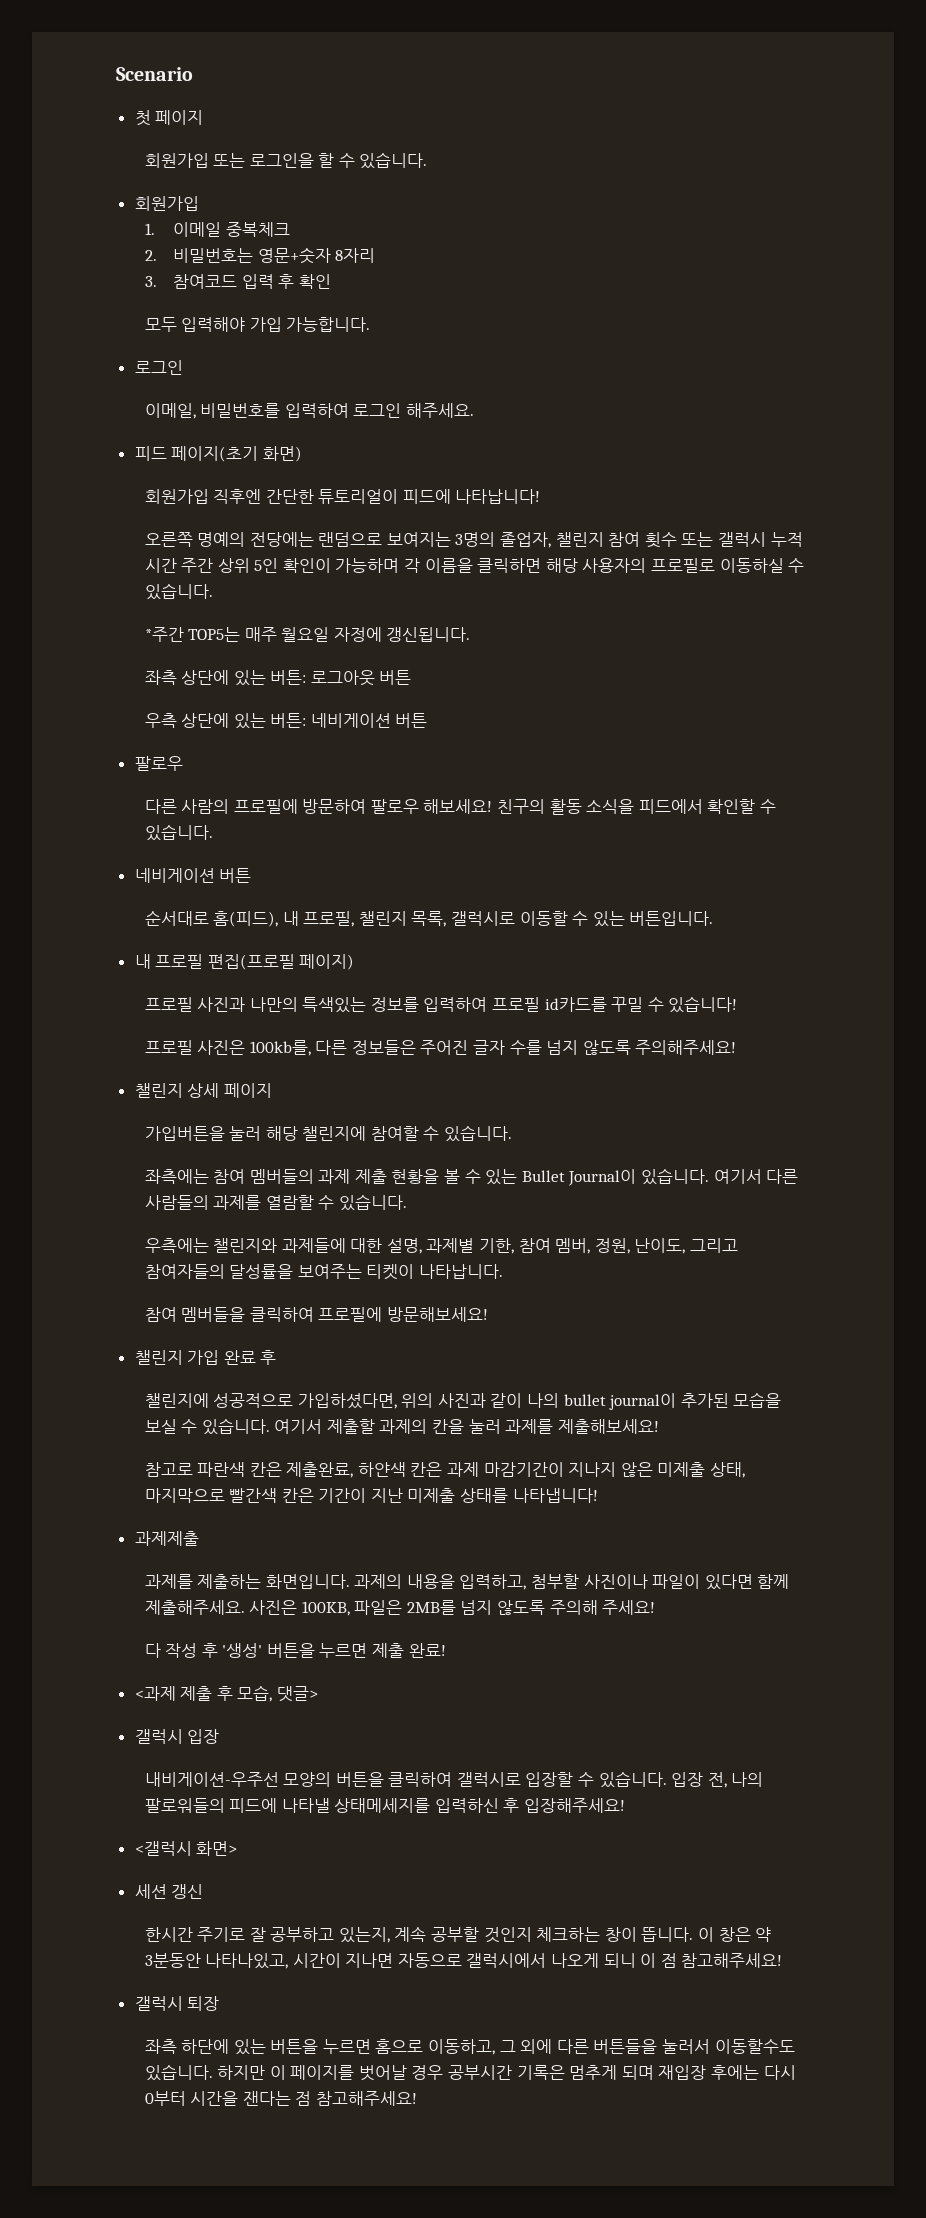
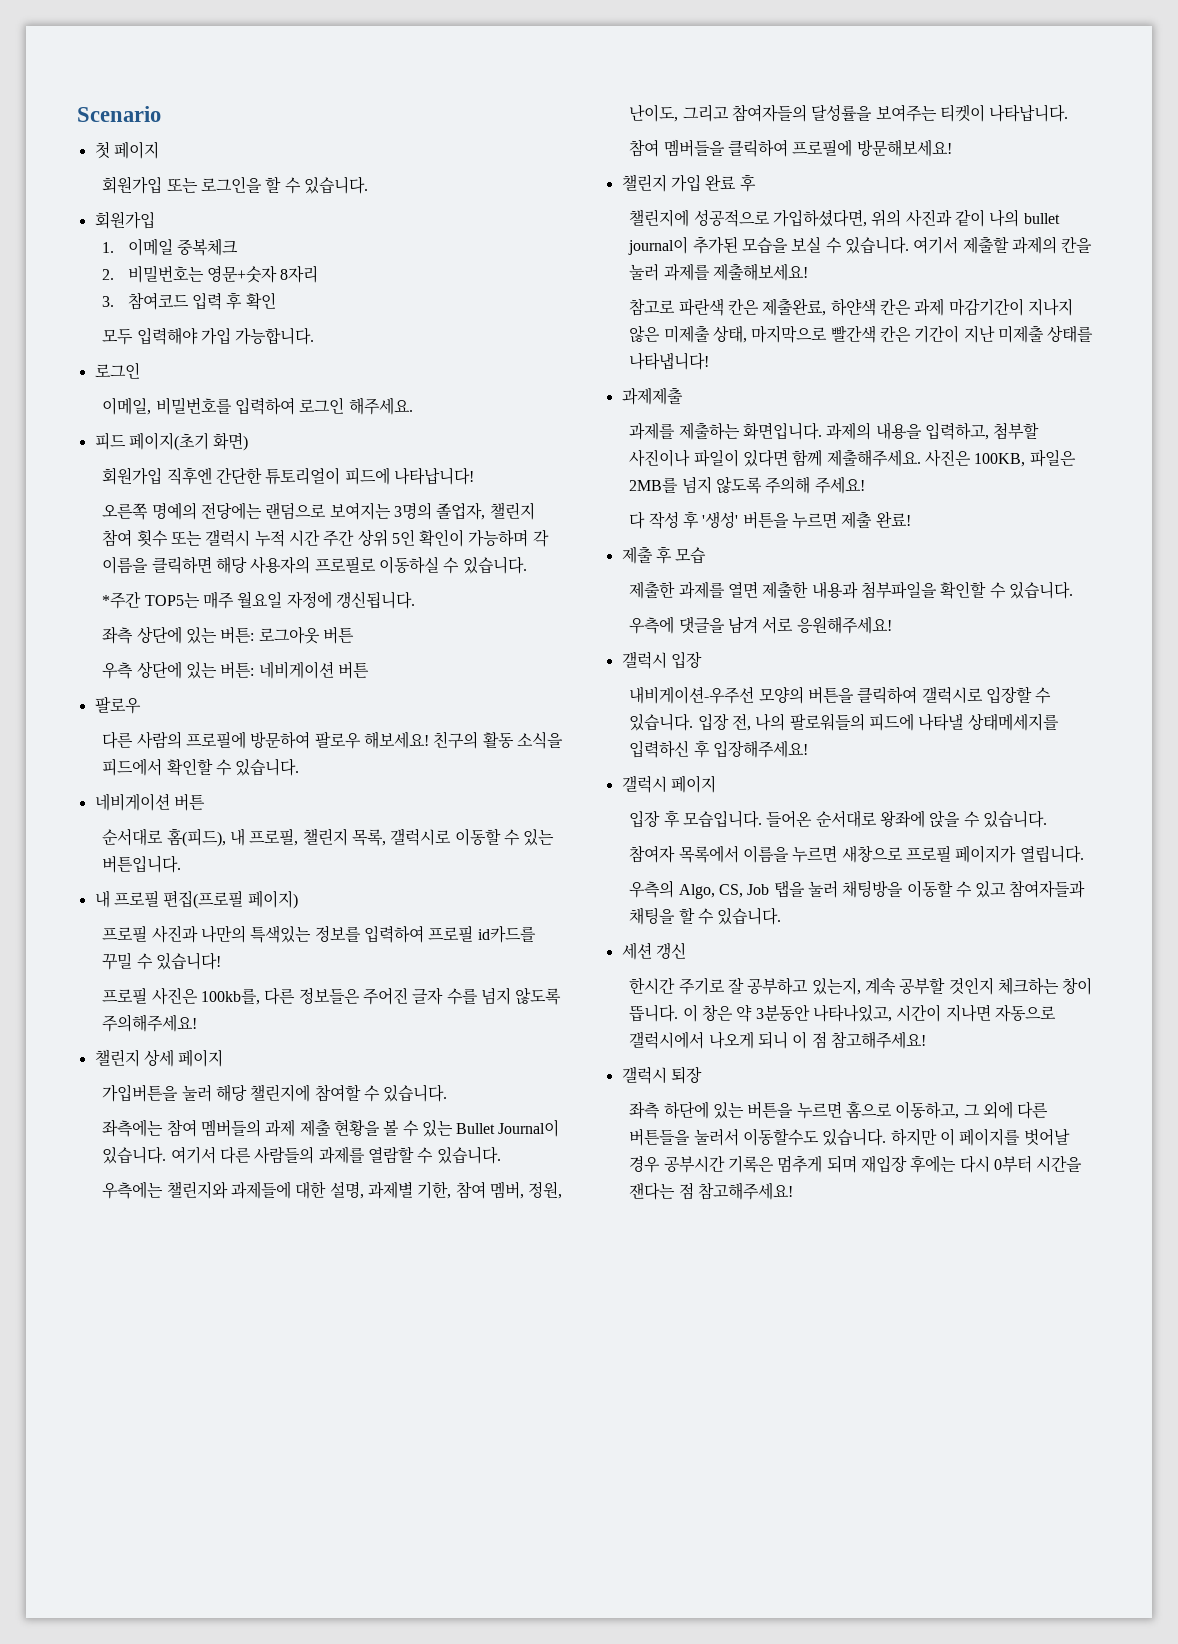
- <과제 제출 후 모습, 댓글>
+ 제출 후 모습
+ 제출한 과제를 열면 제출한 내용과 첨부파일을 확인할 수 있습니다.
+ 우측에 댓글을 남겨 서로 응원해주세요!
- <갤럭시 화면>
+ 갤럭시 페이지
+ 입장 후 모습입니다. 들어온 순서대로 왕좌에 앉을 수 있습니다.
+ 참여자 목록에서 이름을 누르면 새창으로 프로필 페이지가 열립니다.
+ 우측의 Algo, CS, Job 탭을 눌러 채팅방을 이동할 수 있고 참여자들과 채팅을 할 수 있습니다.

